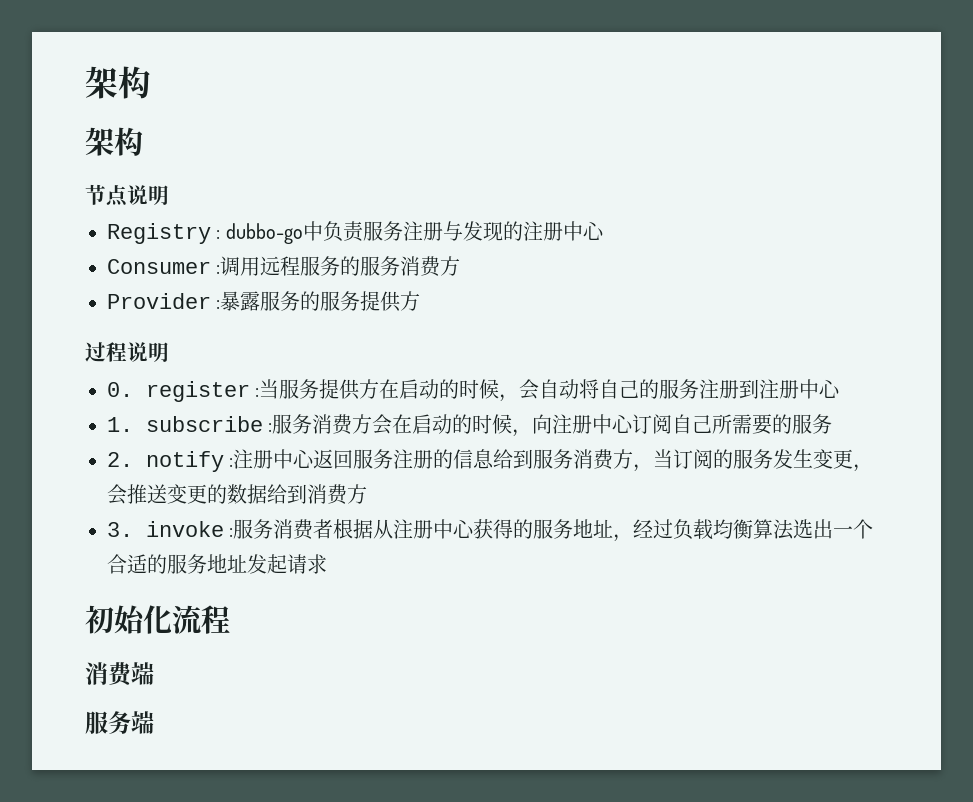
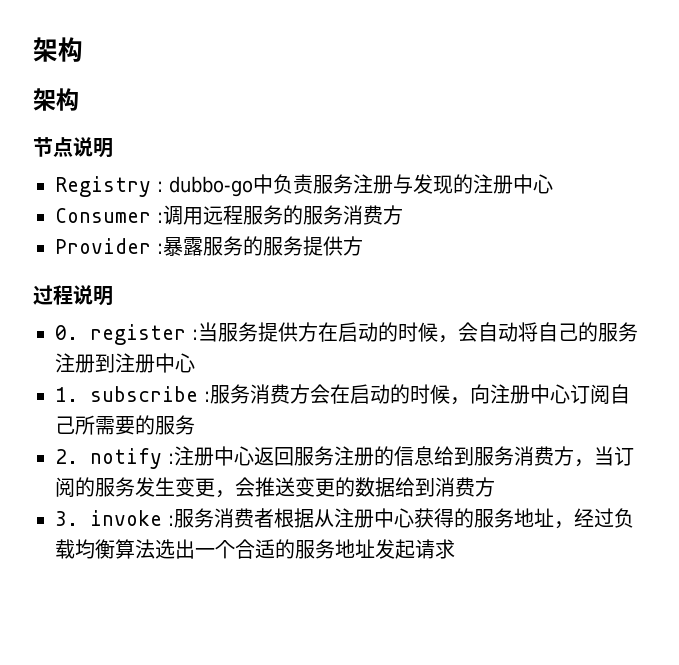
- 初始化流程
- 消费端
- 服务端

